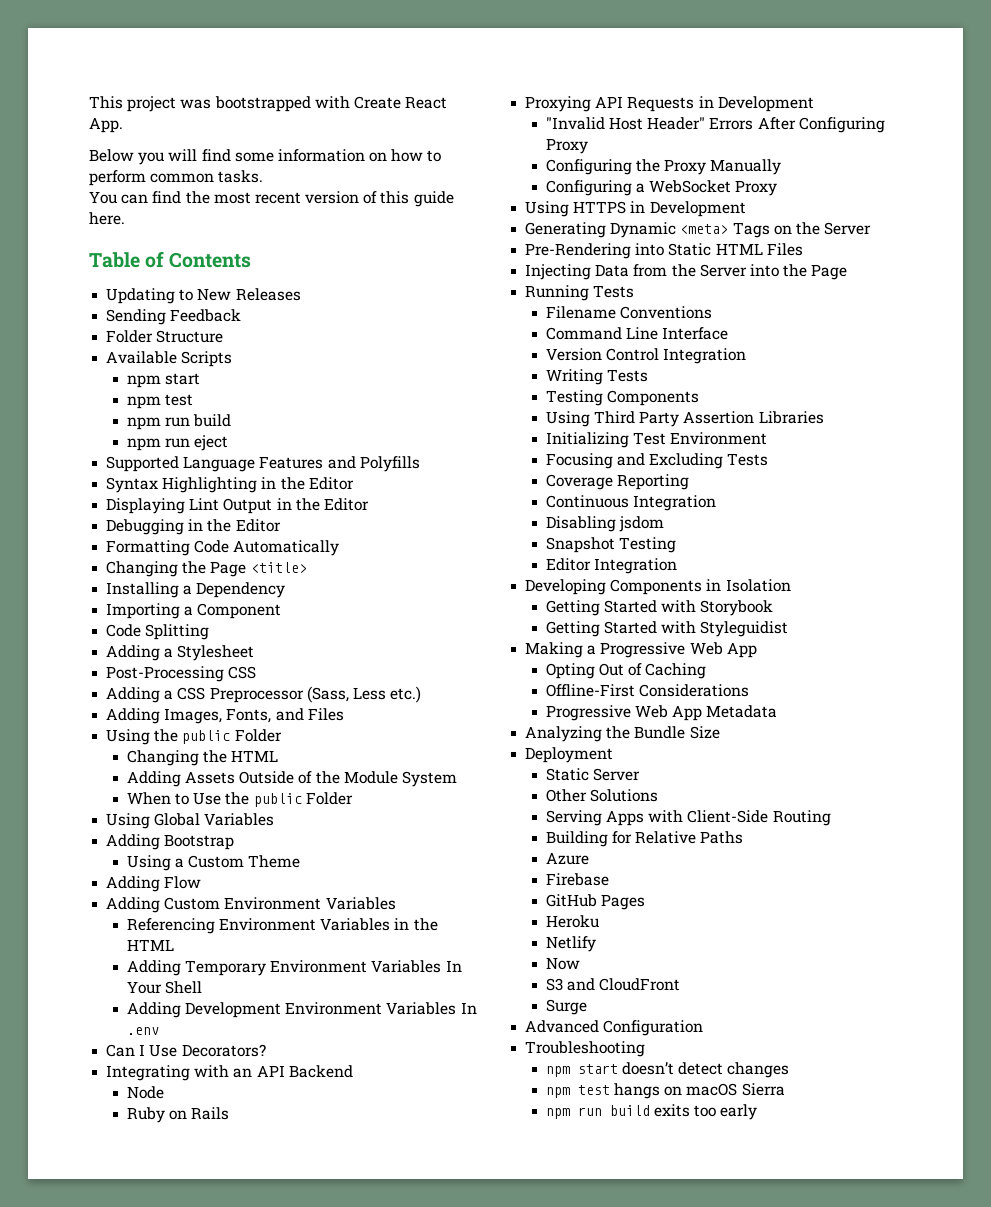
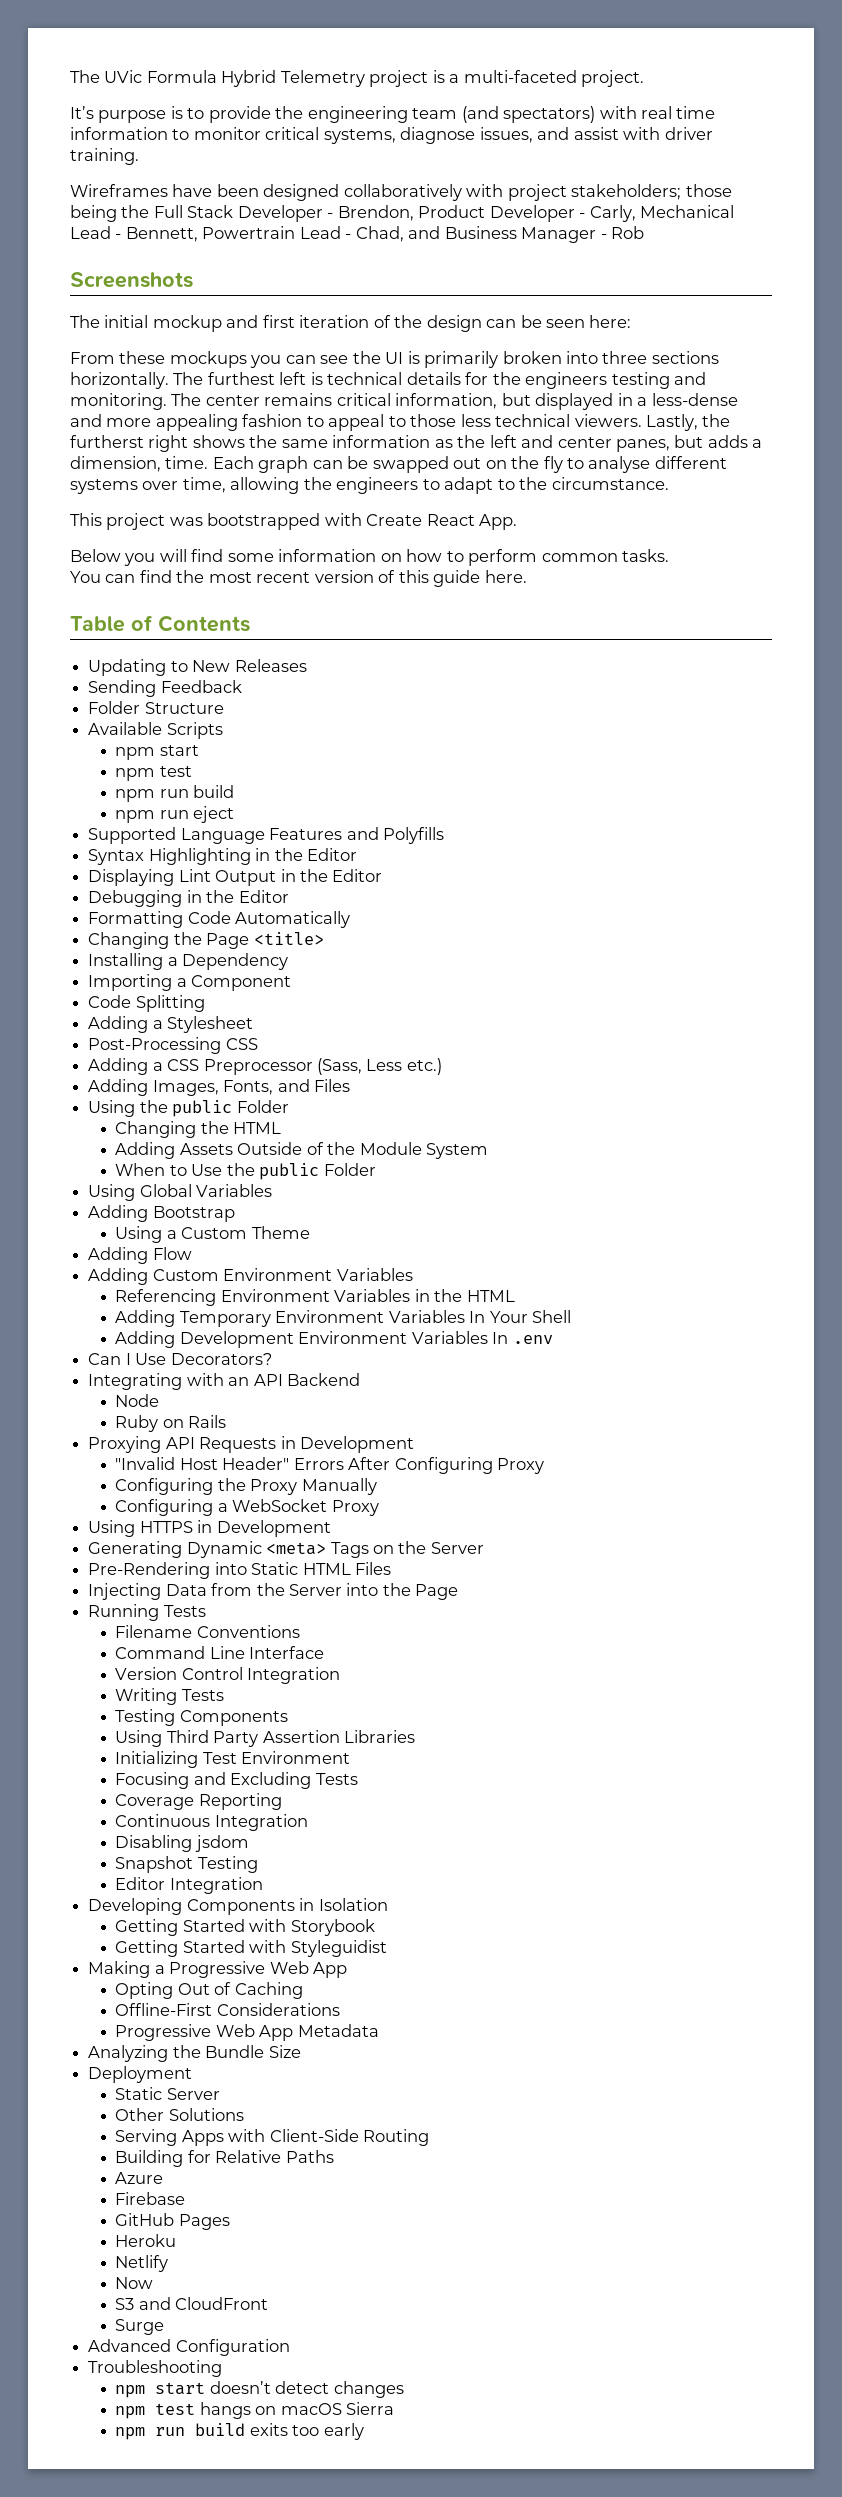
+ The UVic Formula Hybrid Telemetry project is a multi-faceted project.
+ It’s purpose is to provide the engineering team (and spectators) with real time information to monitor critical systems, diagnose issues, and assist with driver training.
+ Wireframes have been designed collaboratively with project stakeholders; those being the Full Stack Developer - Brendon, Product Developer - Carly, Mechanical Lead - Bennett, Powertrain Lead - Chad, and Business Manager - Rob
+ Screenshots
+ The initial mockup and first iteration of the design can be seen here:
+ From these mockups you can see the UI is primarily broken into three sections horizontally. The furthest left is technical details for the engineers testing and monitoring. The center remains critical information, but displayed in a less-dense and more appealing fashion to appeal to those less technical viewers. Lastly, the furtherst right shows the same information as the left and center panes, but adds a dimension, time. Each graph can be swapped out on the fly to analyse different systems over time, allowing the engineers to adapt to the circumstance.

